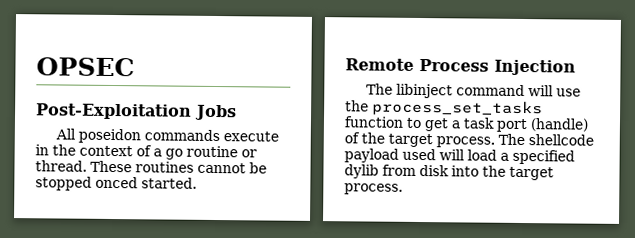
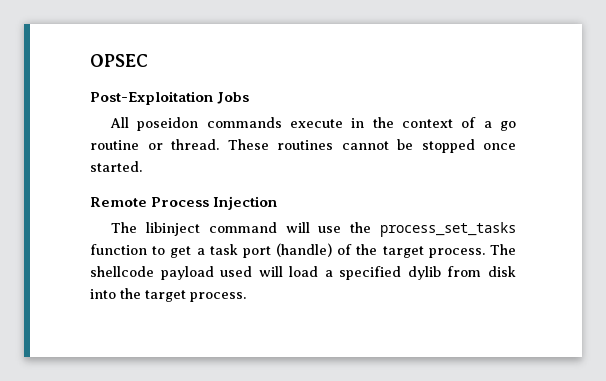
- These routines cannot be stopped onced started.
+ These routines cannot be stopped once started.

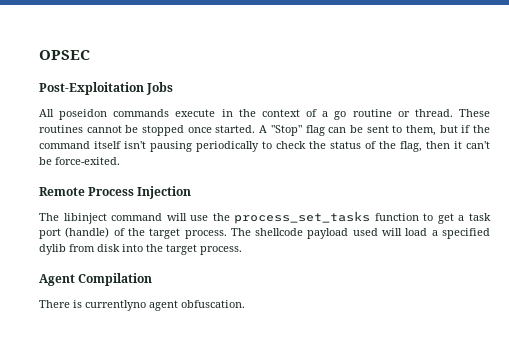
+ A "Stop" flag can be sent to them, but if the command itself isn't pausing periodically to check the status of the flag, then it can't be force-exited.
+ Agent Compilation
+ There is currentlyno agent obfuscation.

